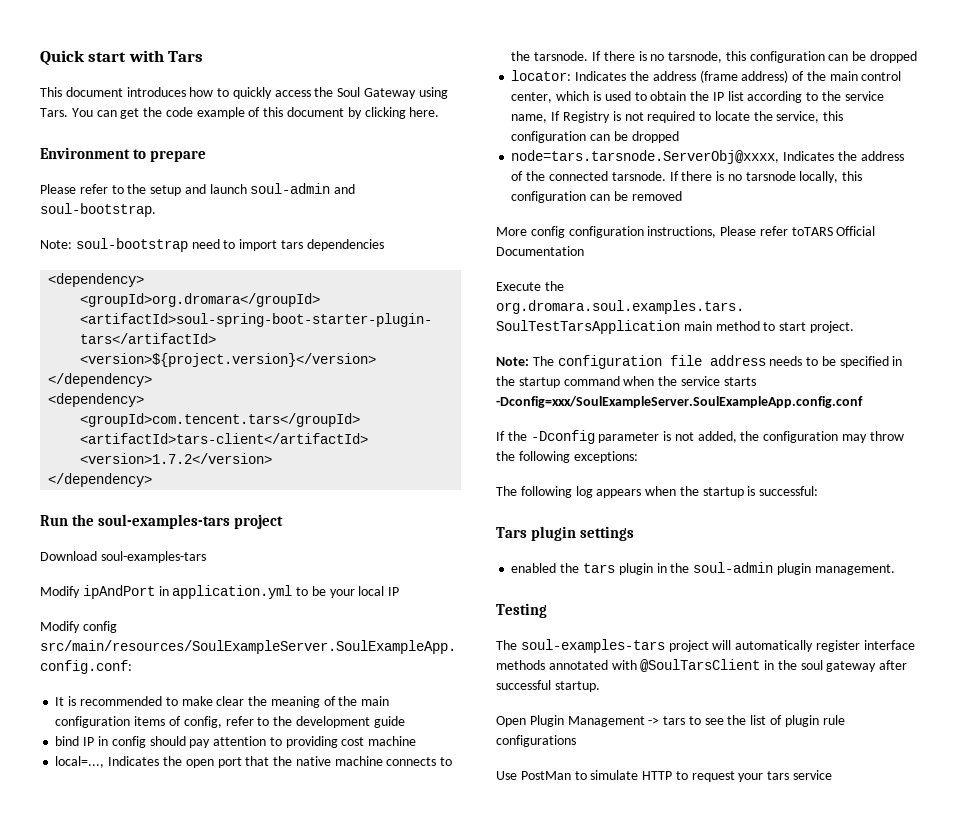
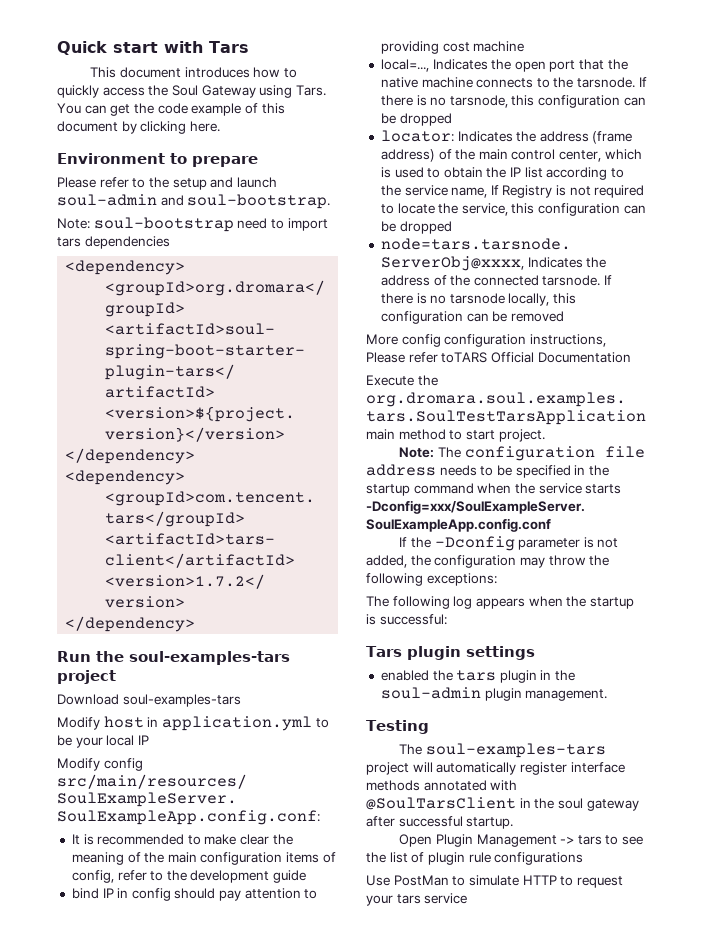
- Modify ipAndPort in application.yml to be your local IP
+ Modify host in application.yml to be your local IP

